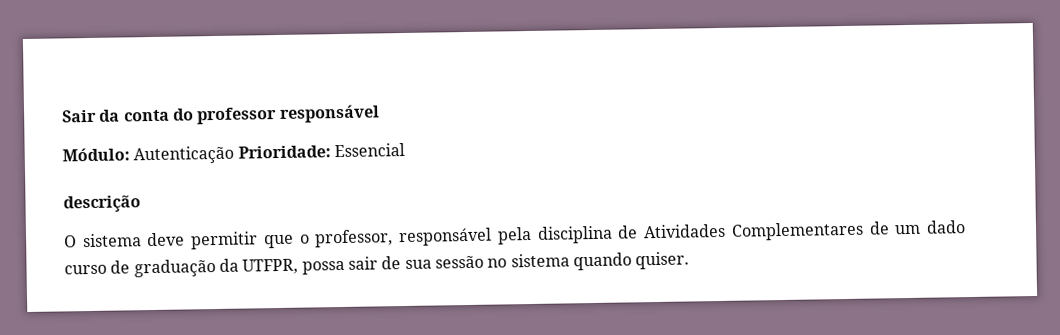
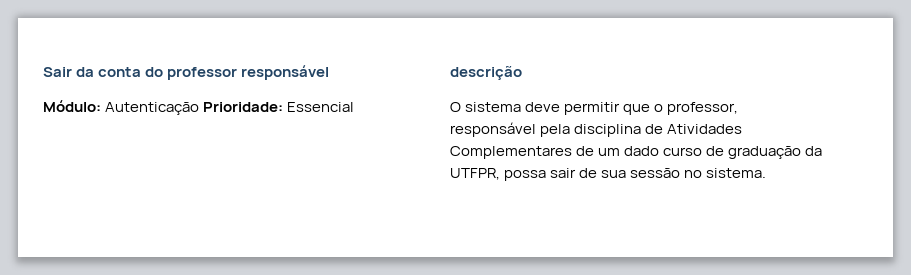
- O sistema deve permitir que o professor, responsável pela disciplina de Atividades Complementares de um dado curso de graduação da UTFPR, possa sair de sua sessão no sistema quando quiser.
+ O sistema deve permitir que o professor, responsável pela disciplina de Atividades Complementares de um dado curso de graduação da UTFPR, possa sair de sua sessão no sistema.

